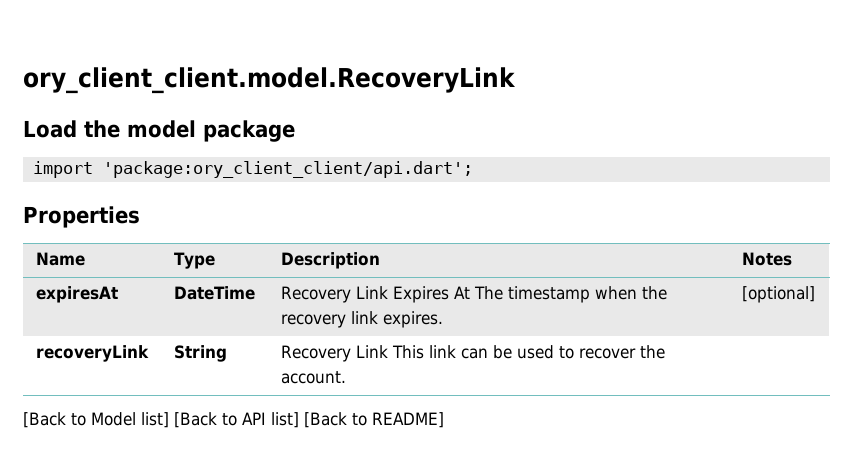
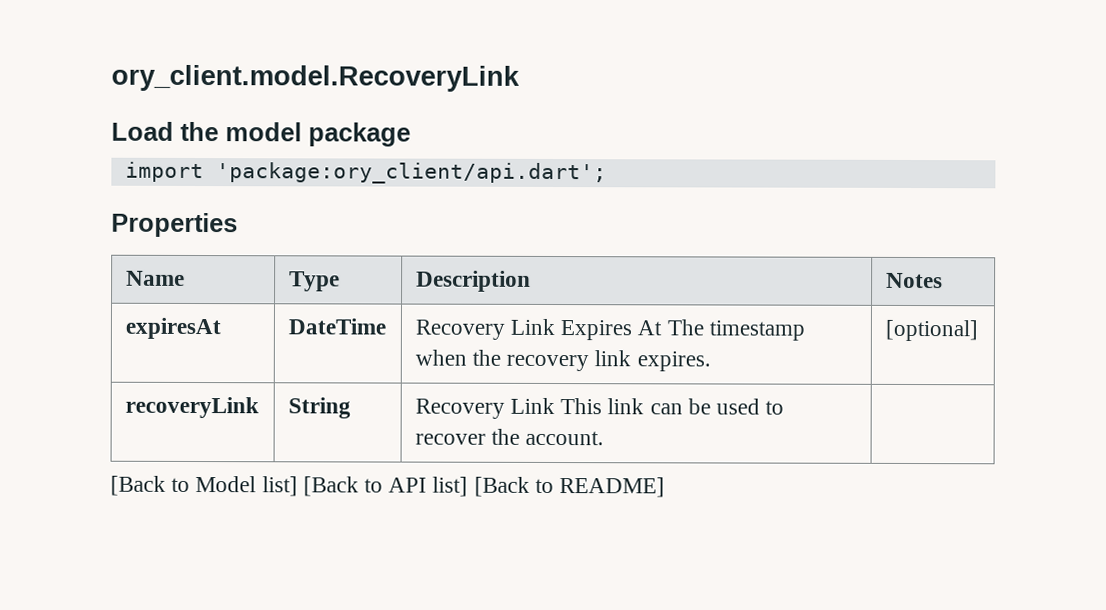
- ory_client_client.model.RecoveryLink
+ ory_client.model.RecoveryLink
- import 'package:ory_client_client/api.dart';
+ import 'package:ory_client/api.dart';

